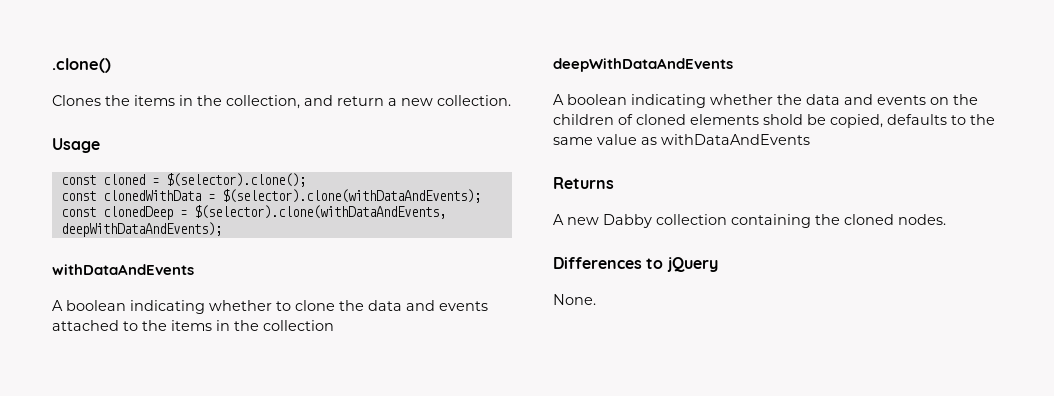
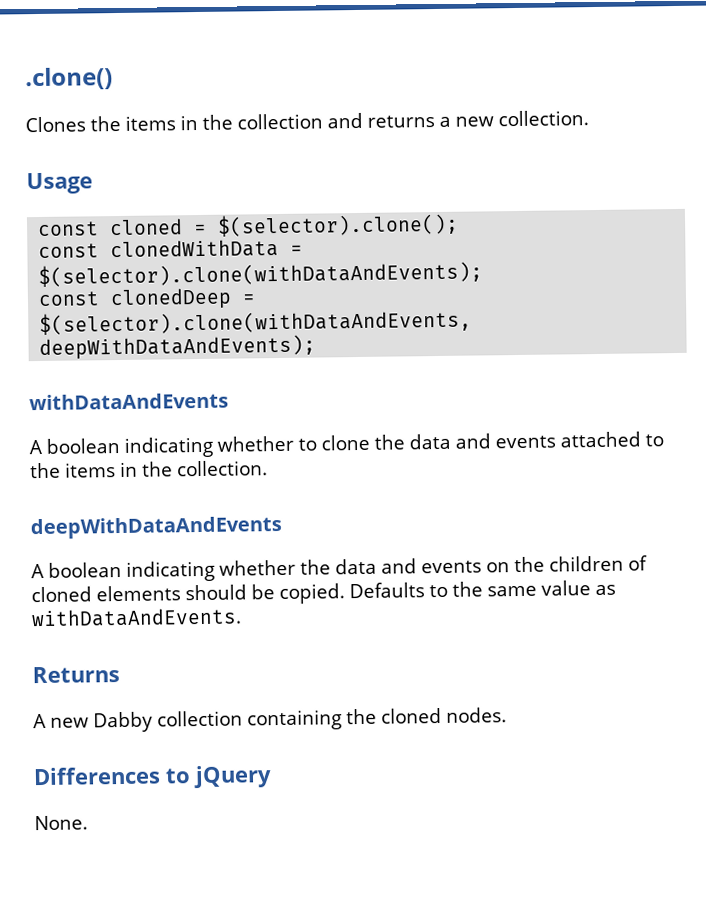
- Clones the items in the collection, and return a new collection.
+ Clones the items in the collection and returns a new collection.
- A boolean indicating whether to clone the data and events attached to the items in the collection
+ A boolean indicating whether to clone the data and events attached to the items in the collection.
- A boolean indicating whether the data and events on the children of cloned elements shold be copied, defaults to the same value as withDataAndEvents
+ A boolean indicating whether the data and events on the children of cloned elements should be copied. Defaults to the same value as withDataAndEvents.

